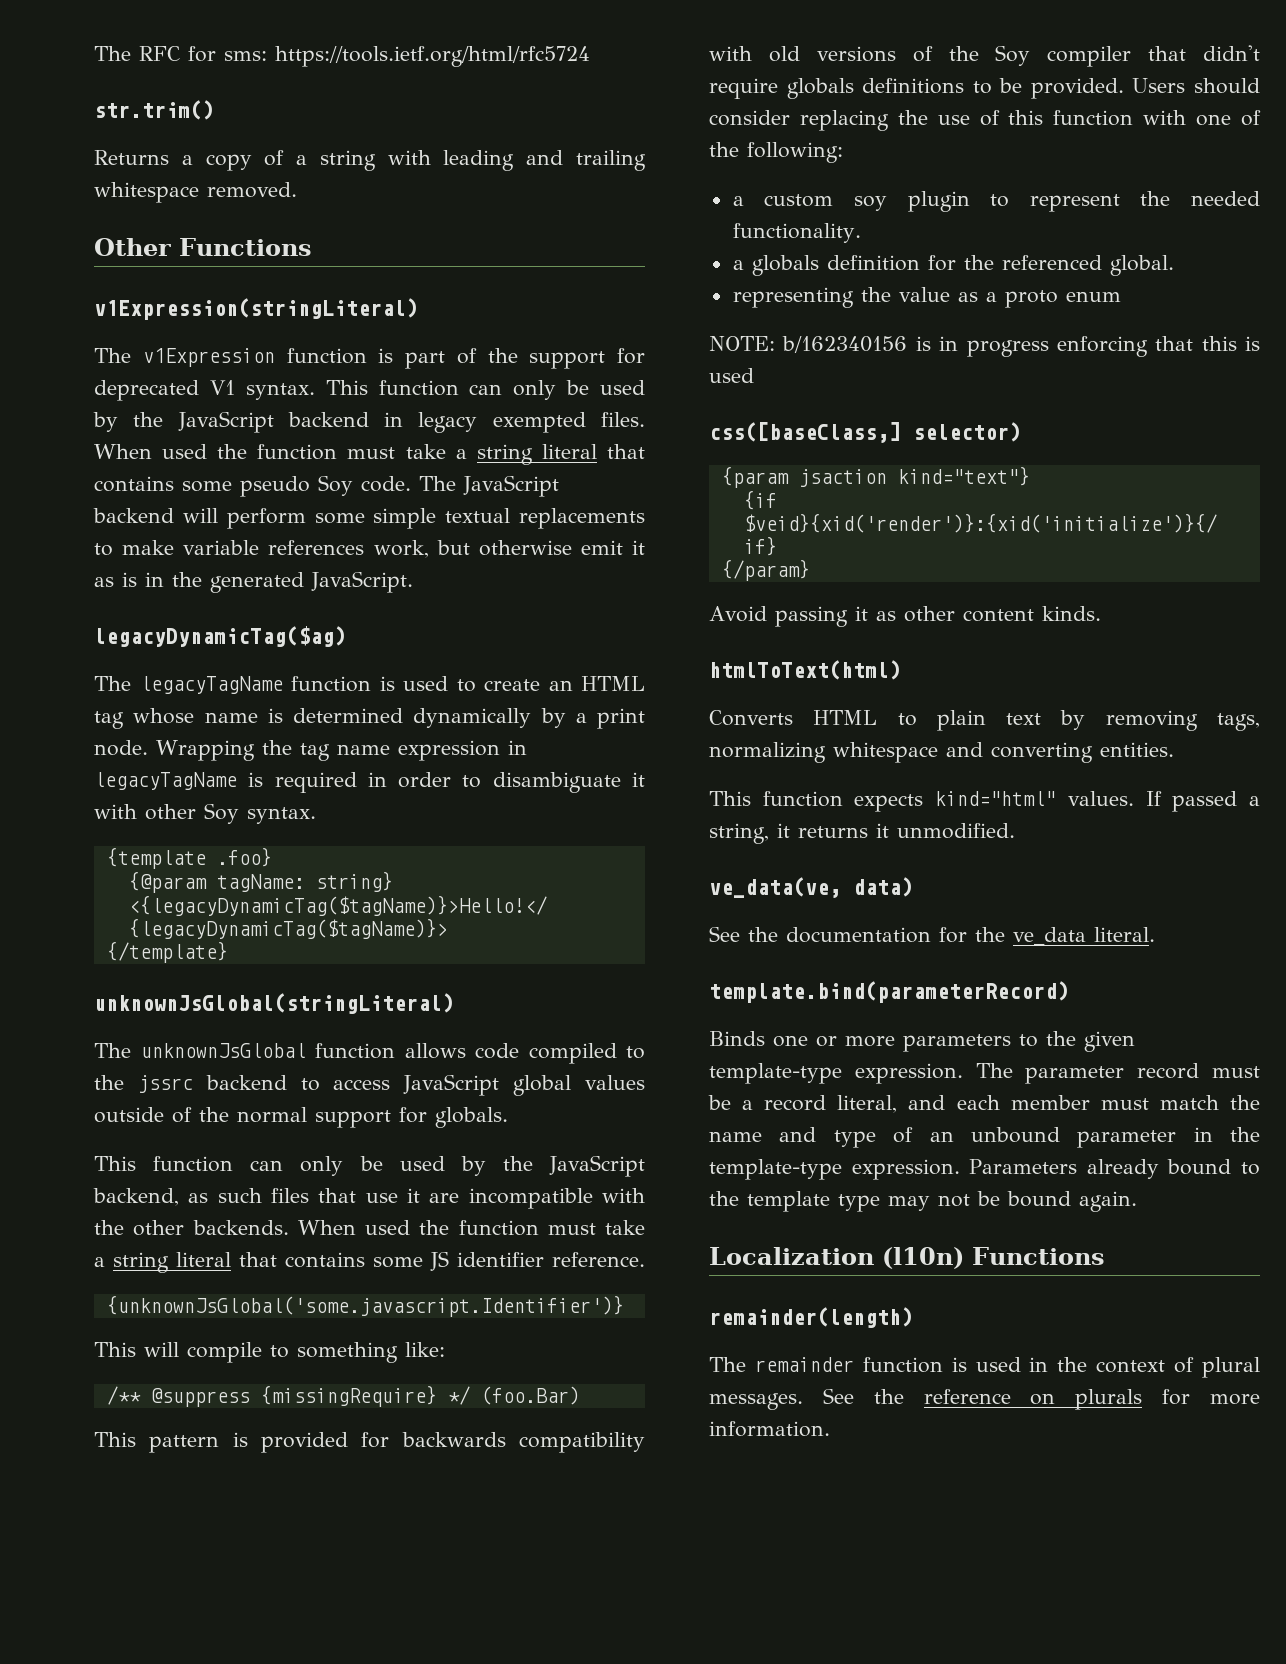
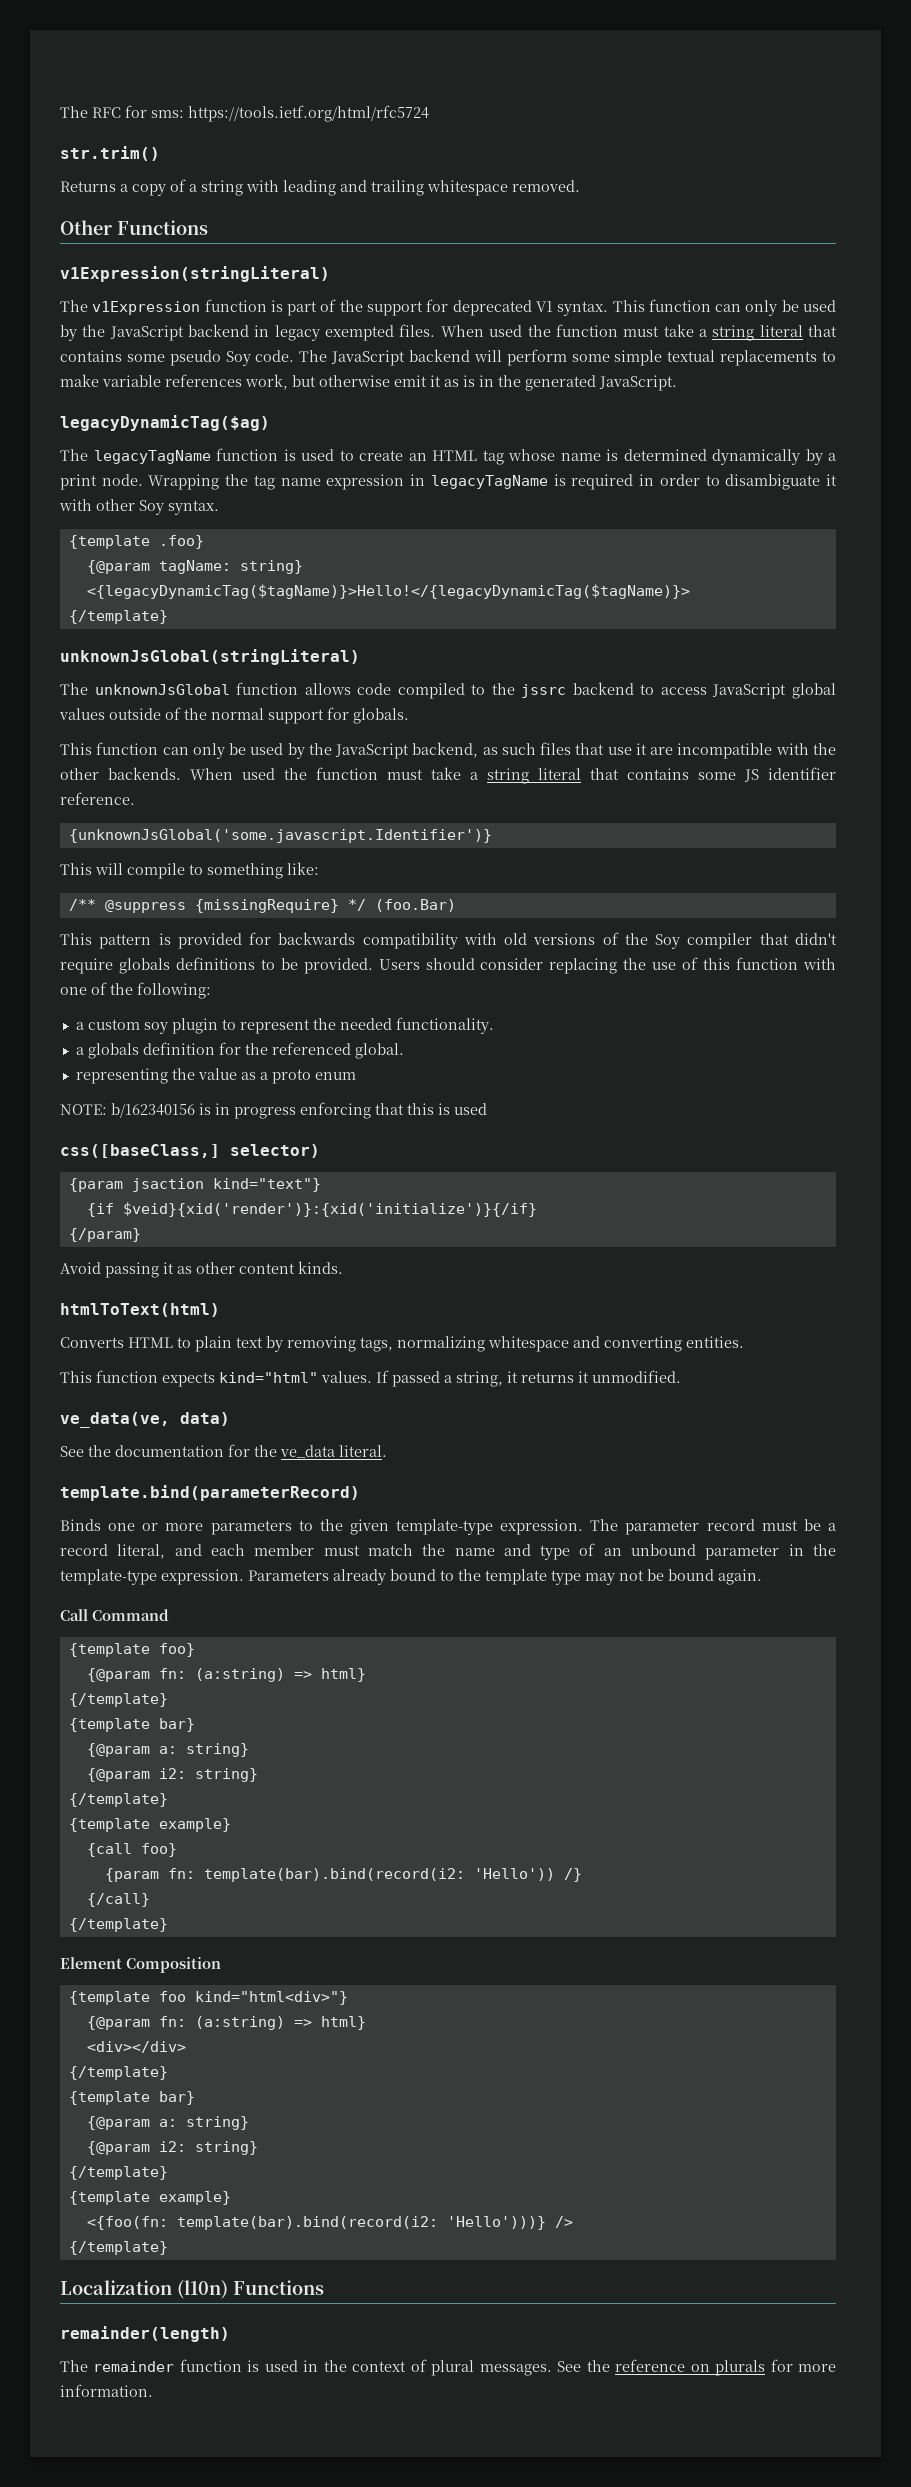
+ Call Command
+ {template foo}
+ {@param fn: (a:string) => html}
+ {/template}
+ {template bar}
+ {@param a: string}
+ {@param i2: string}
+ {/template}
+ {template example}
+ {call foo}
+ {param fn: template(bar).bind(record(i2: 'Hello')) /}
+ {/call}
+ {/template}
+ Element Composition
+ {template foo kind="html<div>"}
+ {@param fn: (a:string) => html}
+ <div></div>
+ {/template}
+ {template bar}
+ {@param a: string}
+ {@param i2: string}
+ {/template}
+ {template example}
+ <{foo(fn: template(bar).bind(record(i2: 'Hello')))} />
+ {/template}

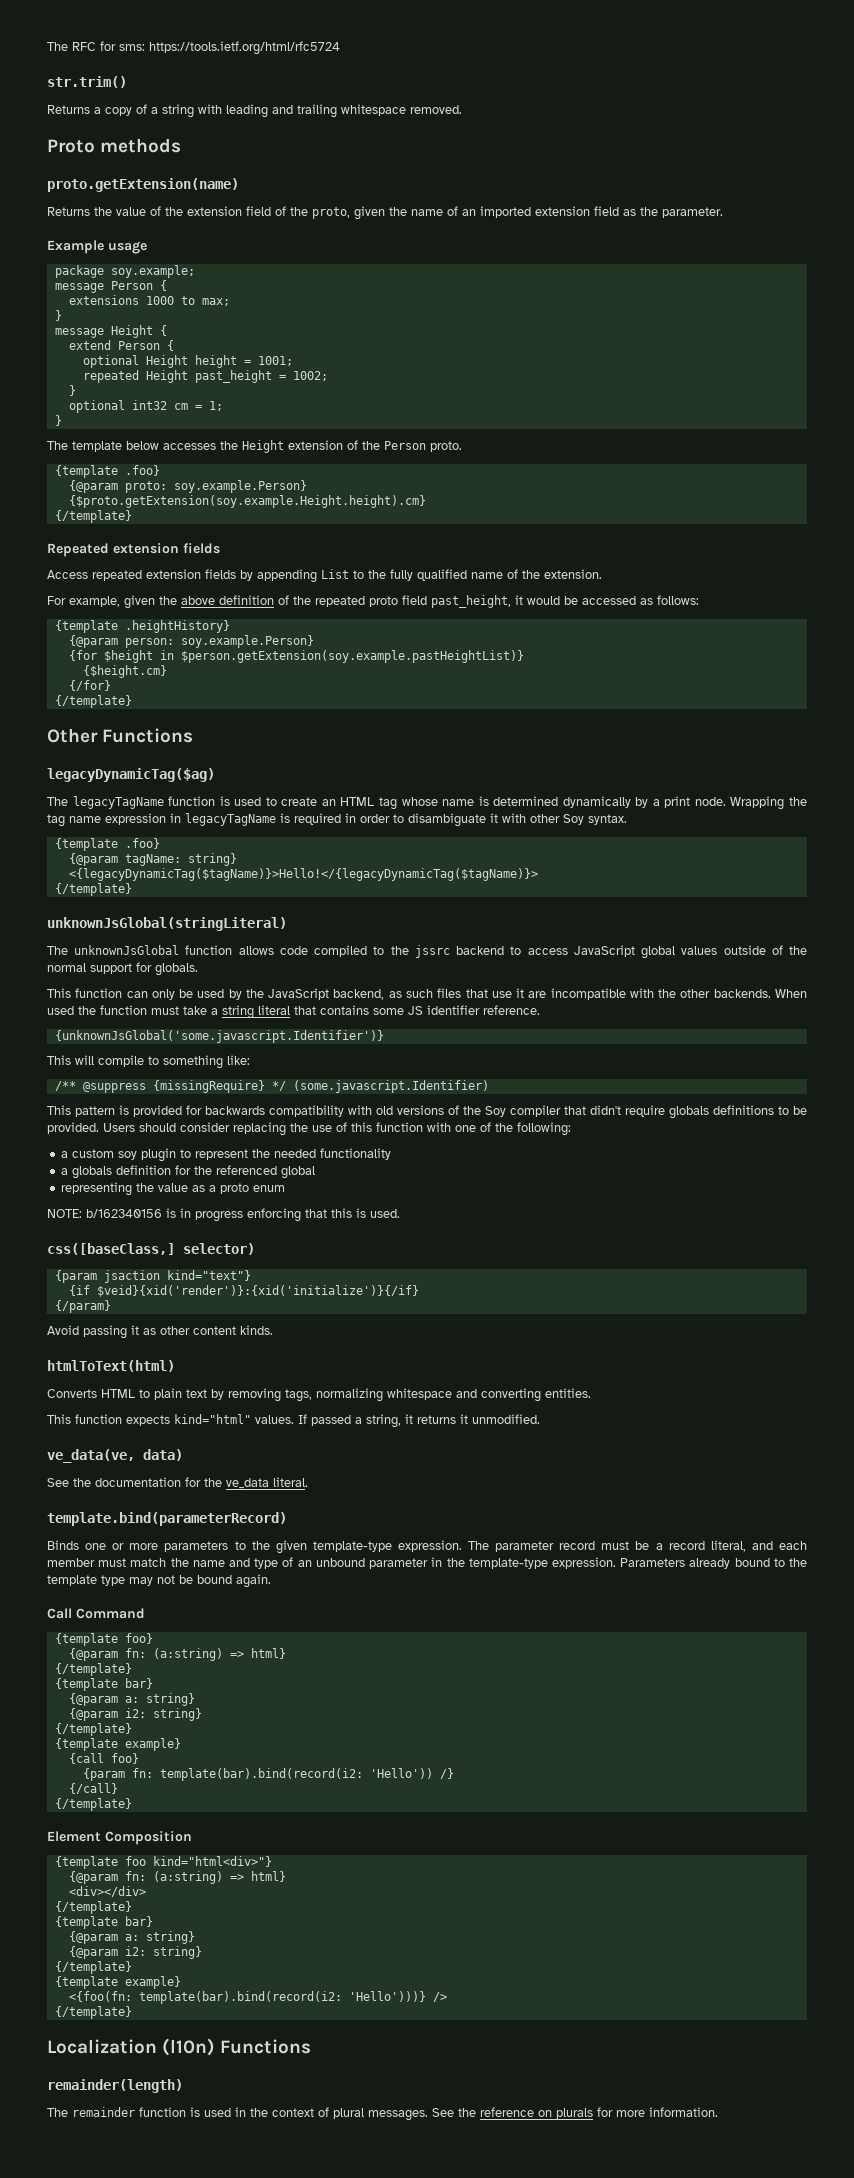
+ Proto methods
+ proto.getExtension(name)
+ Returns the value of the extension field of the proto, given the name of an imported extension field as the parameter.
+ Example usage
+ package soy.example;
+ message Person {
+ extensions 1000 to max;
+ }
+ message Height {
+ extend Person {
+ optional Height height = 1001;
+ repeated Height past_height = 1002;
+ }
+ optional int32 cm = 1;
+ }
+ The template below accesses the Height extension of the Person proto.
+ {template .foo}
+ {@param proto: soy.example.Person}
+ {$proto.getExtension(soy.example.Height.height).cm}
+ {/template}
+ Repeated extension fields
+ Access repeated extension fields by appending List to the fully qualified name of the extension.
+ For example, given the above definition of the repeated proto field past_height, it would be accessed as follows:
+ {template .heightHistory}
+ {@param person: soy.example.Person}
+ {for $height in $person.getExtension(soy.example.pastHeightList)}
+ {$height.cm}
+ {/for}
+ {/template}
  Other Functions
- v1Expression(stringLiteral)
- The v1Expression function is part of the support for deprecated V1 syntax. This function can only be used by the JavaScript backend in legacy exempted files. When used the function must take a string literal that contains some pseudo Soy code. The JavaScript backend will perform some simple textual replacements to make variable references work, but otherwise emit it as is in the generated JavaScript.
- /** @suppress {missingRequire} */ (foo.Bar)
+ /** @suppress {missingRequire} */ (some.javascript.Identifier)
- a custom soy plugin to represent the needed functionality.
+ a custom soy plugin to represent the needed functionality
- a globals definition for the referenced global.
+ a globals definition for the referenced global
- NOTE: b/162340156 is in progress enforcing that this is used
+ NOTE: b/162340156 is in progress enforcing that this is used.

